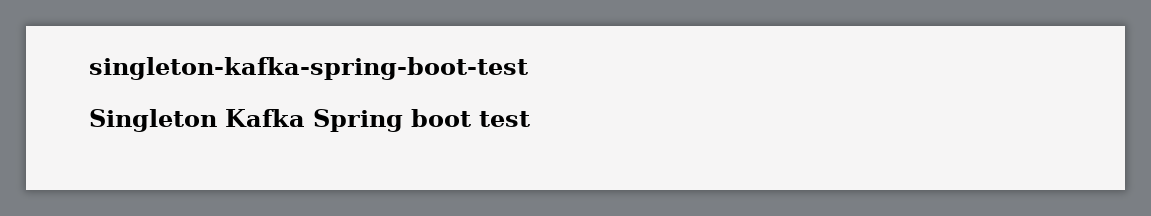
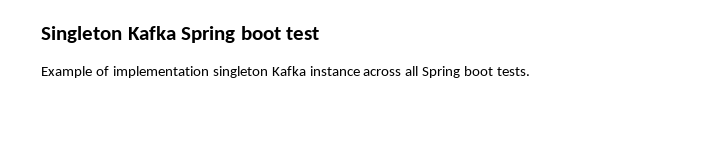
- singleton-kafka-spring-boot-test
+ Example of implementation singleton Kafka instance across all Spring boot tests.

